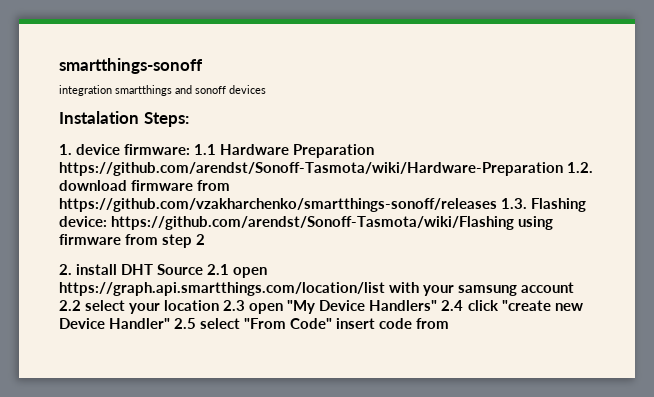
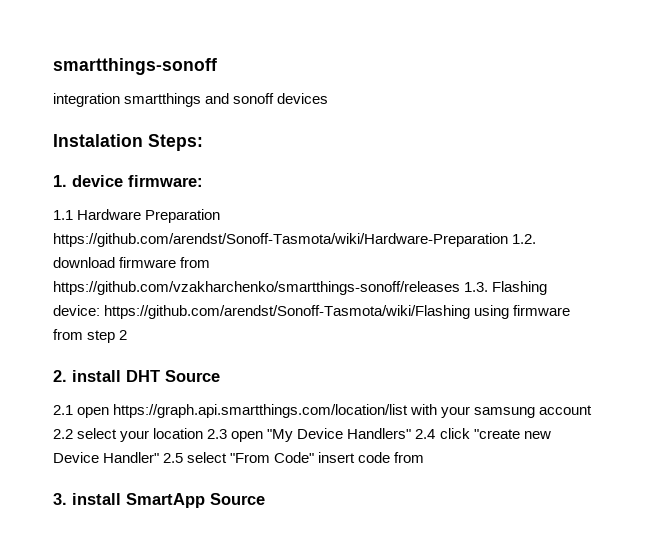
- 1. device firmware: 1.1 Hardware Preparation https://github.com/arendst/Sonoff-Tasmota/wiki/Hardware-Preparation 1.2. download firmware from https://github.com/vzakharchenko/smartthings-sonoff/releases 1.3. Flashing device: https://github.com/arendst/Sonoff-Tasmota/wiki/Flashing using firmware from step 2
+ 1. device firmware:
+ 1.1 Hardware Preparation https://github.com/arendst/Sonoff-Tasmota/wiki/Hardware-Preparation 1.2. download firmware from https://github.com/vzakharchenko/smartthings-sonoff/releases 1.3. Flashing device: https://github.com/arendst/Sonoff-Tasmota/wiki/Flashing using firmware from step 2
- 2. install DHT Source 2.1 open https://graph.api.smartthings.com/location/list with your samsung account 2.2 select your location 2.3 open "My Device Handlers" 2.4 click "create new Device Handler" 2.5 select "From Code" insert code from
+ 2. install DHT Source
+ 2.1 open https://graph.api.smartthings.com/location/list with your samsung account 2.2 select your location 2.3 open "My Device Handlers" 2.4 click "create new Device Handler" 2.5 select "From Code" insert code from
+ 3. install SmartApp Source

